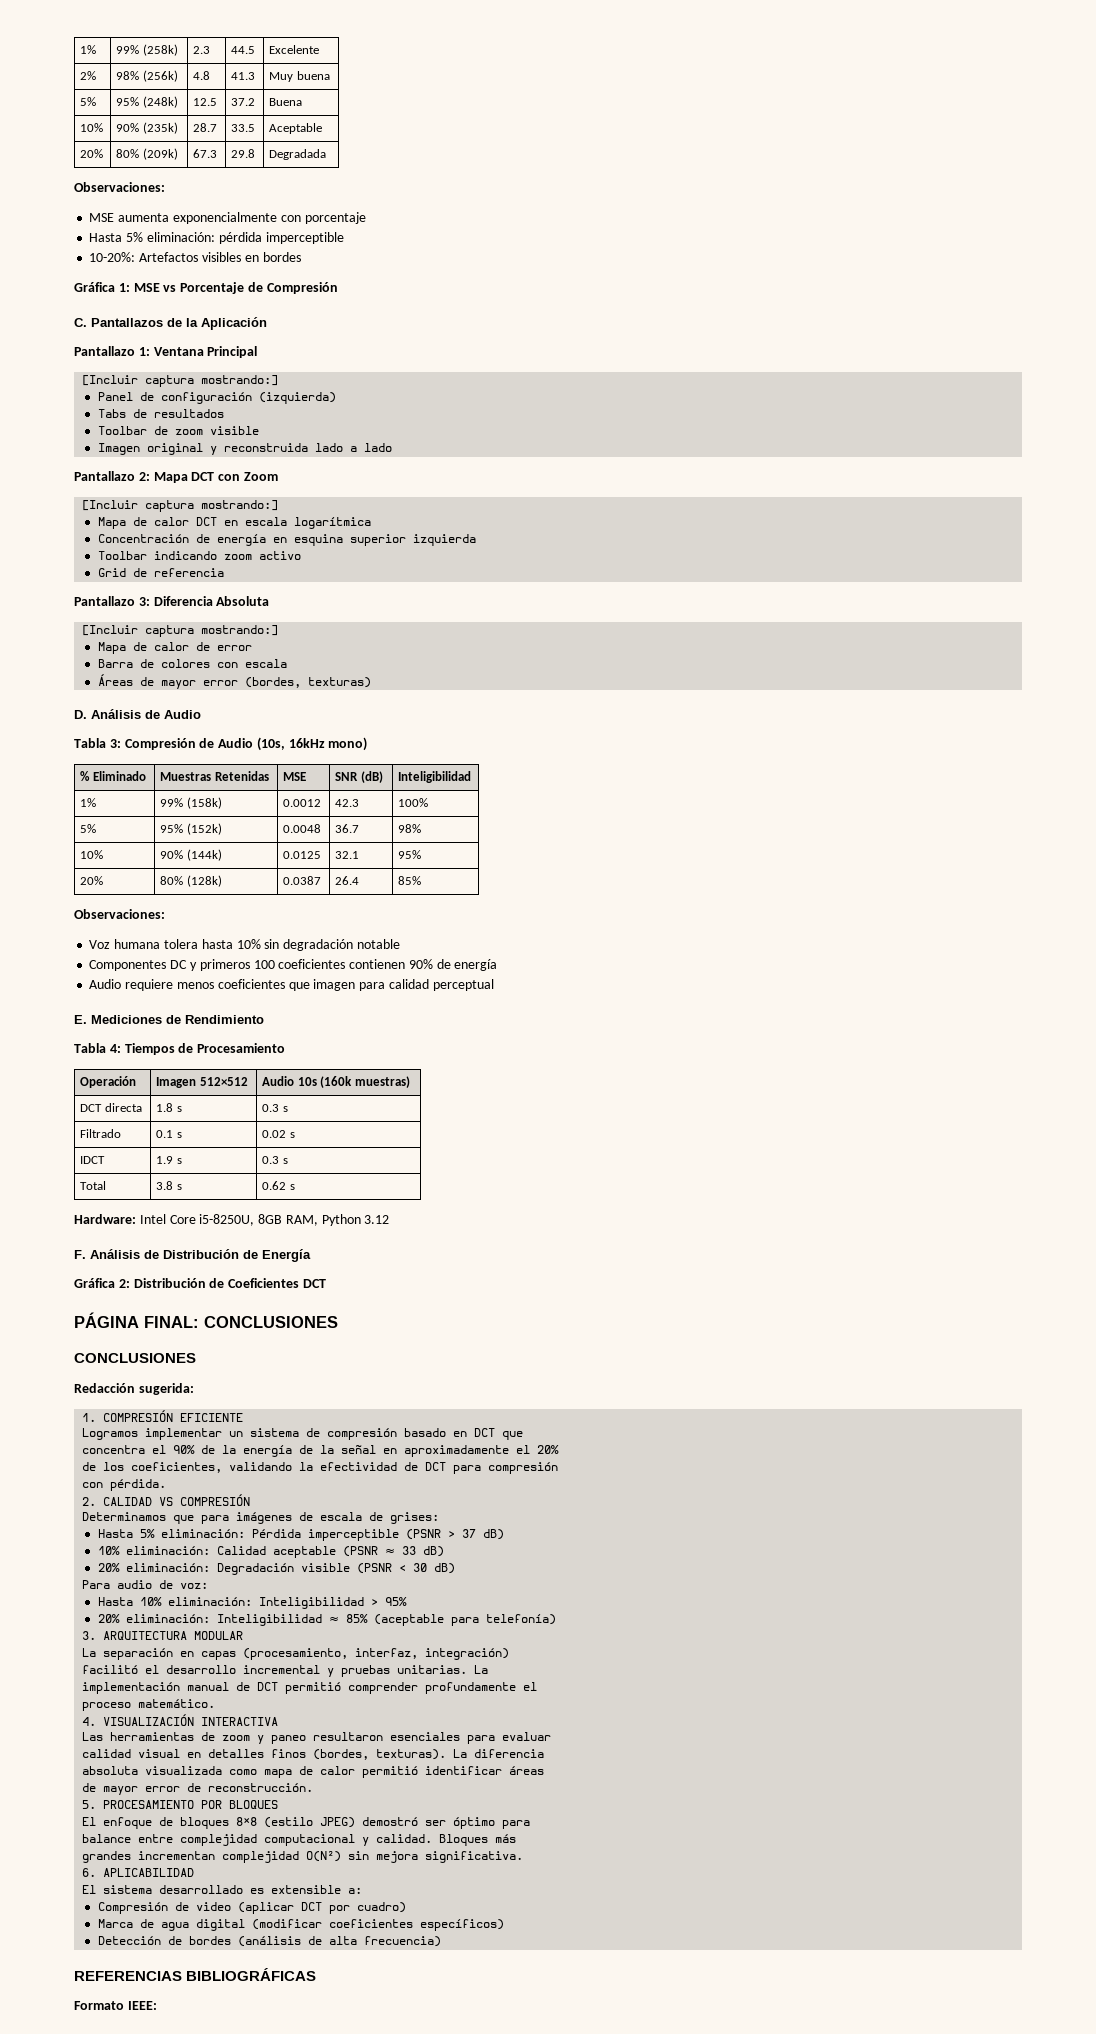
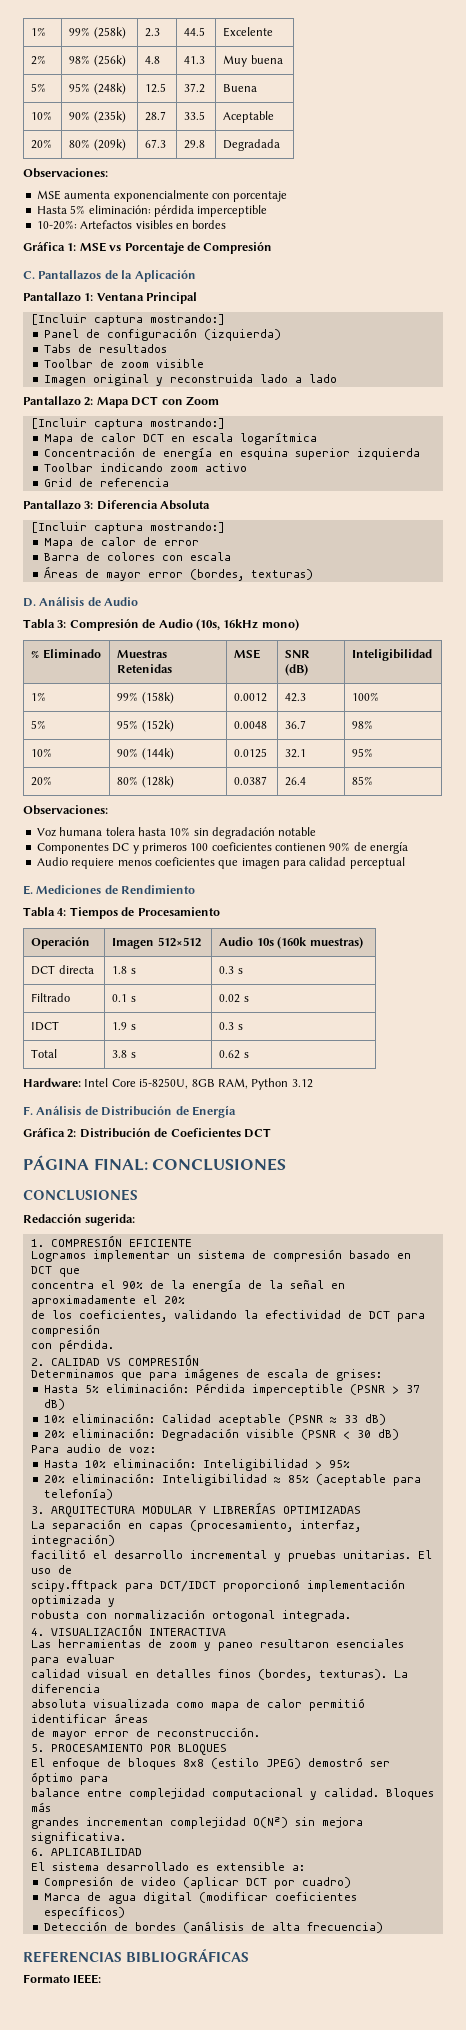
- 3. ARQUITECTURA MODULAR
+ 3. ARQUITECTURA MODULAR Y LIBRERÍAS OPTIMIZADAS
- facilitó el desarrollo incremental y pruebas unitarias. La
- implementación manual de DCT permitió comprender profundamente el
- proceso matemático.
+ facilitó el desarrollo incremental y pruebas unitarias. El uso de
+ scipy.fftpack para DCT/IDCT proporcionó implementación optimizada y
+ robusta con normalización ortogonal integrada.

